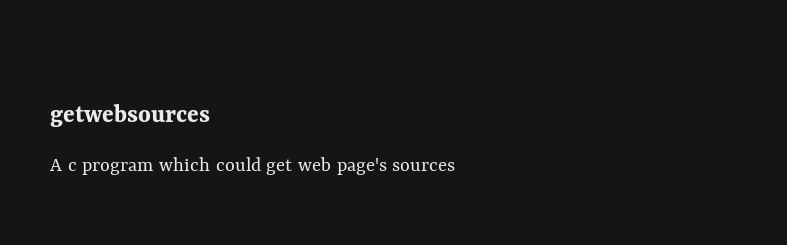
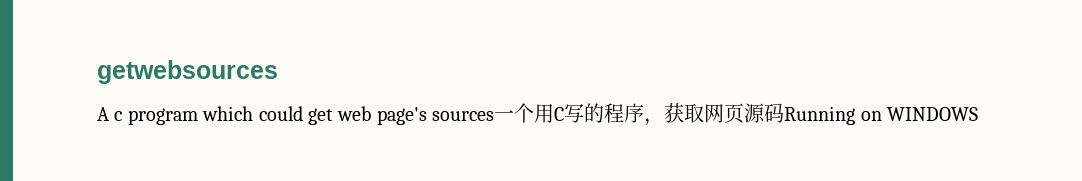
- A c program which could get web page's sources
+ A c program which could get web page's sources一个用C写的程序，获取网页源码Running on WINDOWS

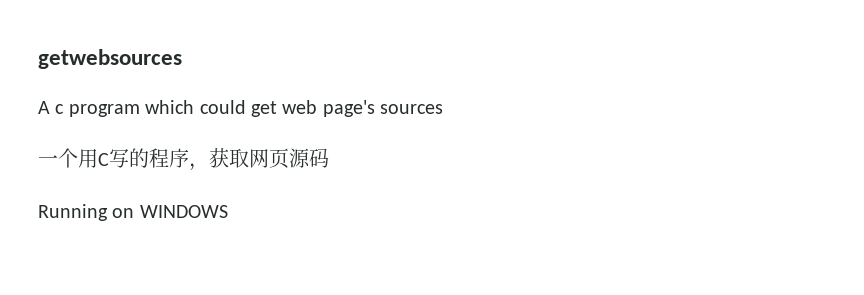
- A c program which could get web page's sources一个用C写的程序，获取网页源码Running on WINDOWS
+ A c program which could get web page's sources
+ 一个用C写的程序，获取网页源码
+ Running on WINDOWS

